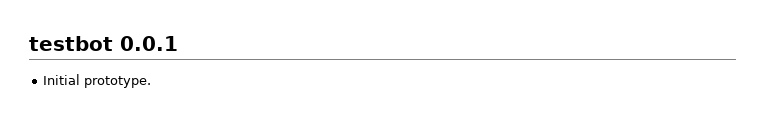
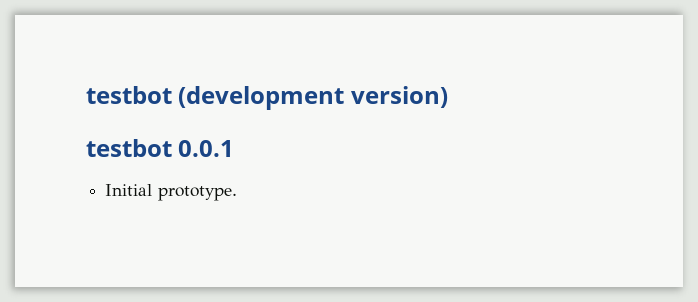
+ testbot (development version)

